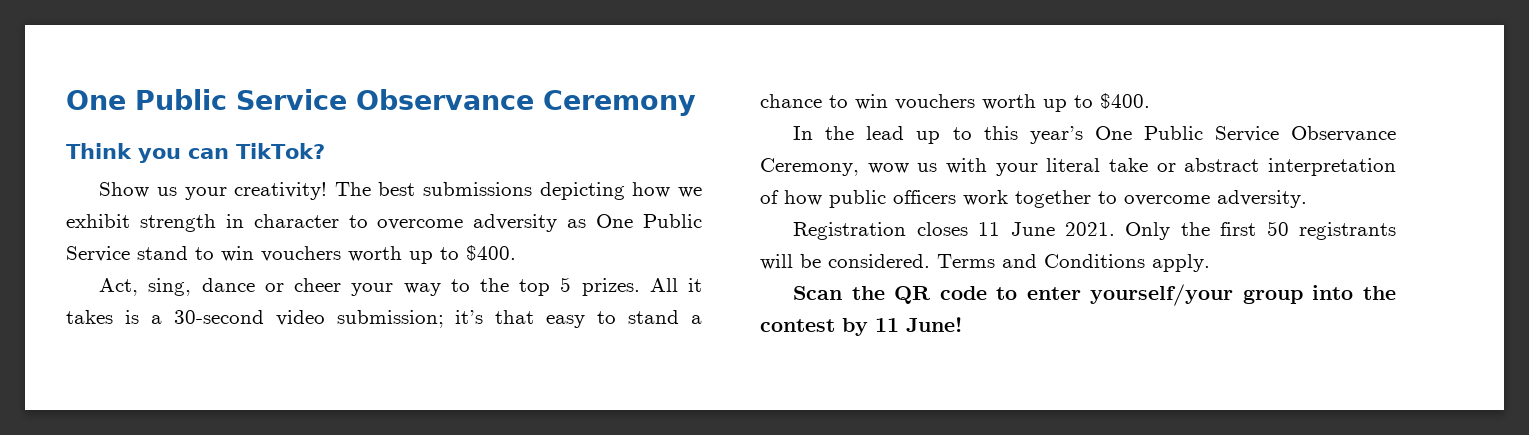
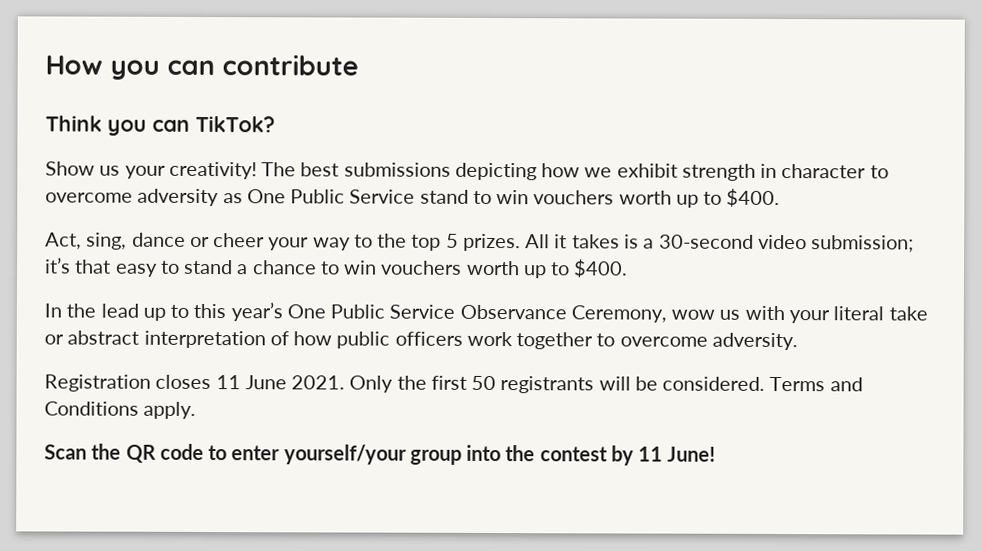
- One Public Service Observance Ceremony
+ How you can contribute

